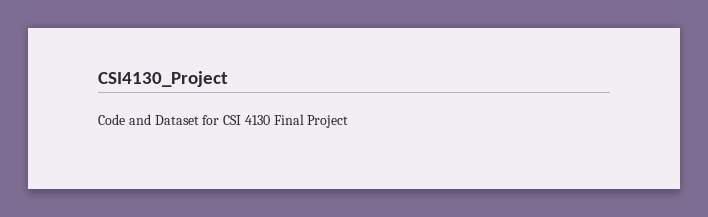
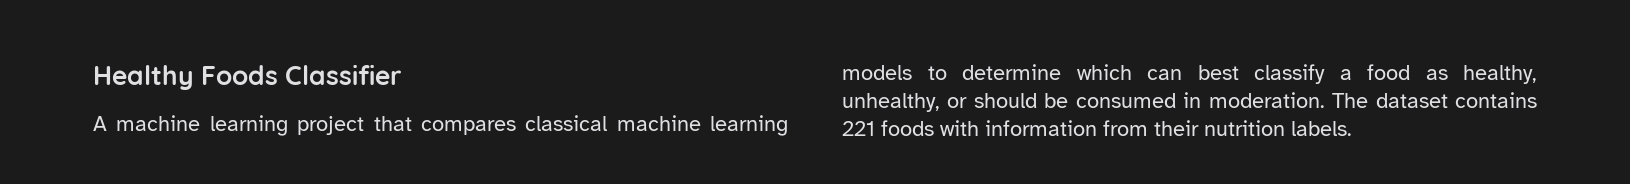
- CSI4130_Project
- Code and Dataset for CSI 4130 Final Project
+ Healthy Foods Classifier
+ A machine learning project that compares classical machine learning models to determine which can best classify a food as healthy, unhealthy, or should be consumed in moderation. The dataset contains 221 foods with information from their nutrition labels.

